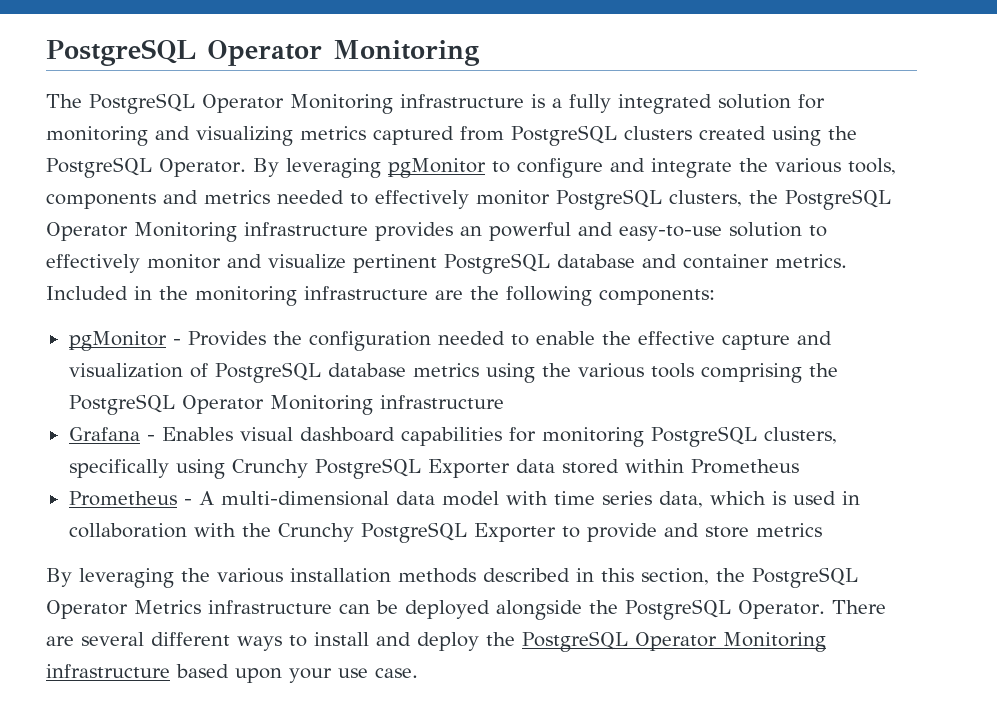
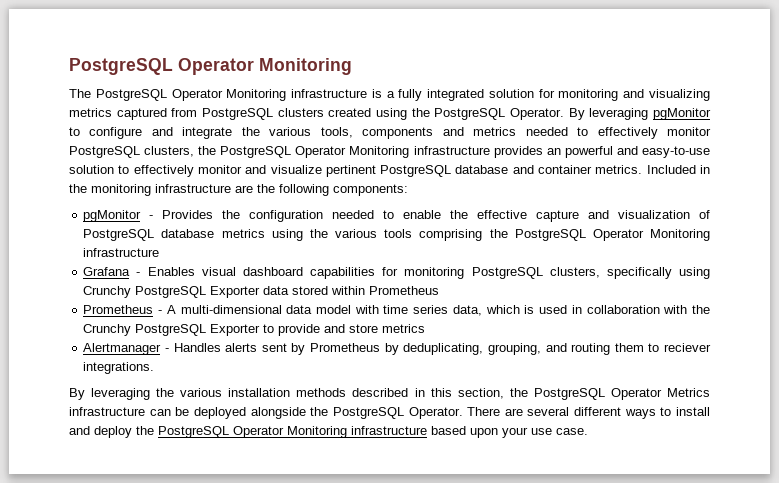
+ Alertmanager - Handles alerts sent by Prometheus by deduplicating, grouping, and routing them to reciever integrations.

